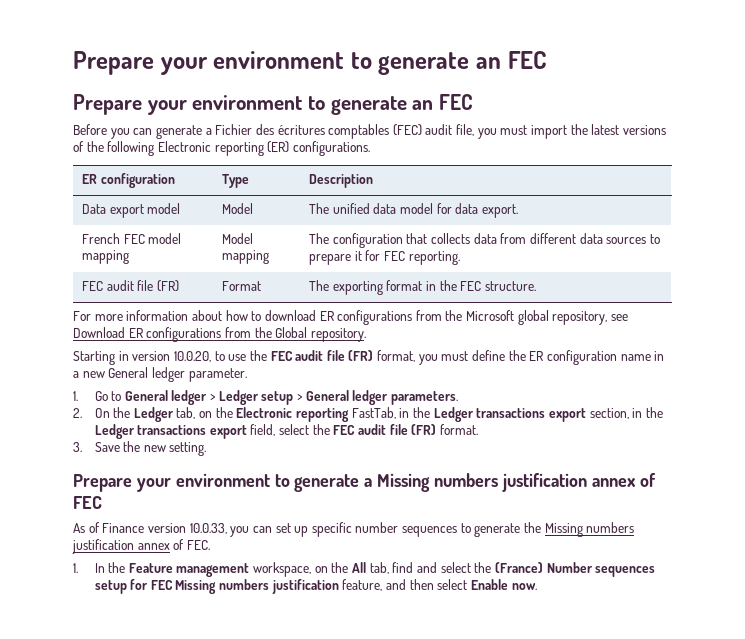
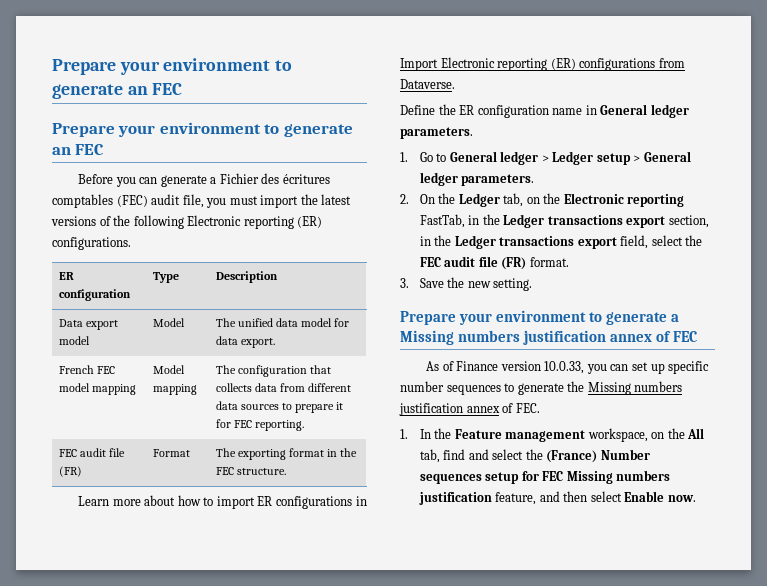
- For more information about how to download ER configurations from the Microsoft global repository, see Download ER configurations from the Global repository.
- Starting in version 10.0.20, to use the FEC audit file (FR) format, you must define the ER configuration name in a new General ledger parameter.
+ Learn more about how to import ER configurations in Import Electronic reporting (ER) configurations from Dataverse.
+ Define the ER configuration name in General ledger parameters.

